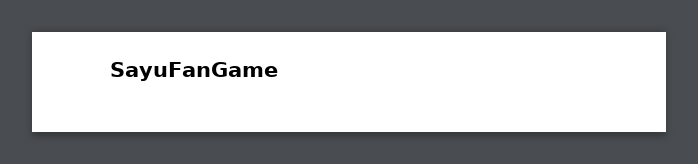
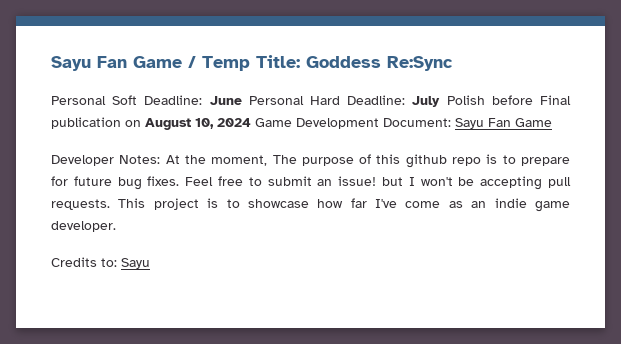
- SayuFanGame
+ Sayu Fan Game / Temp Title: Goddess Re:Sync
+ Personal Soft Deadline: June Personal Hard Deadline: July Polish before Final publication on August 10, 2024 Game Development Document: Sayu Fan Game
+ Developer Notes: At the moment, The purpose of this github repo is to prepare for future bug fixes. Feel free to submit an issue! but I won't be accepting pull requests. This project is to showcase how far I've come as an indie game developer.
+ Credits to: Sayu

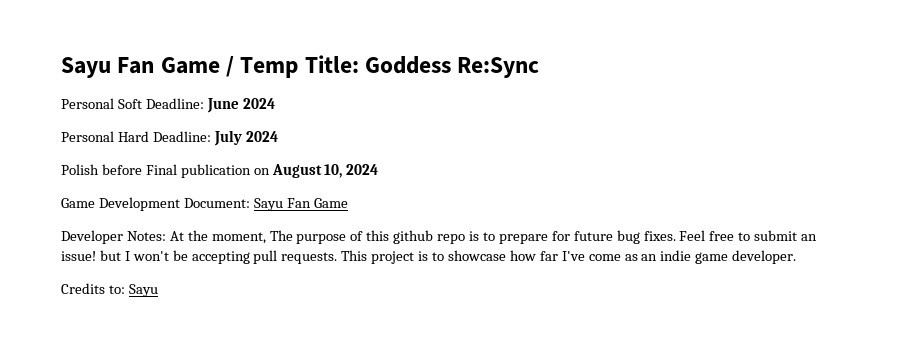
- Personal Soft Deadline: June Personal Hard Deadline: July Polish before Final publication on August 10, 2024 Game Development Document: Sayu Fan Game
+ Personal Soft Deadline: June 2024
+ Personal Hard Deadline: July 2024
+ Polish before Final publication on August 10, 2024
+ Game Development Document: Sayu Fan Game

